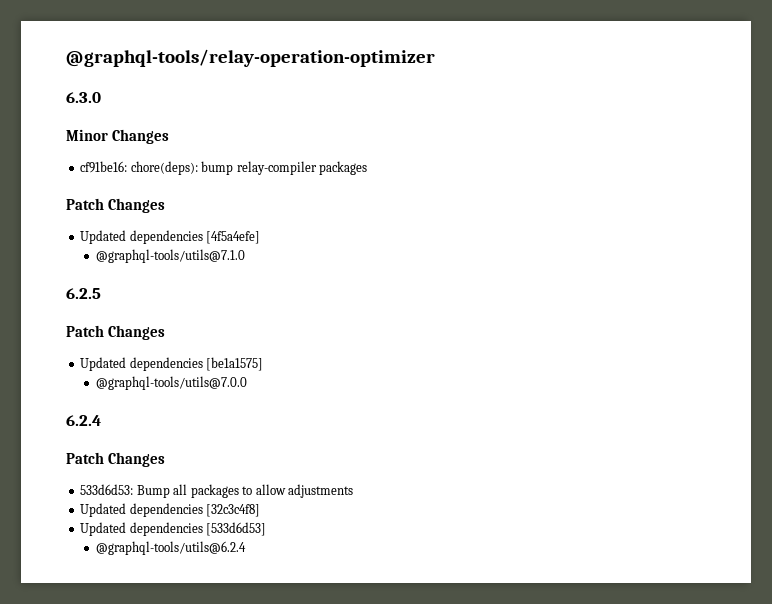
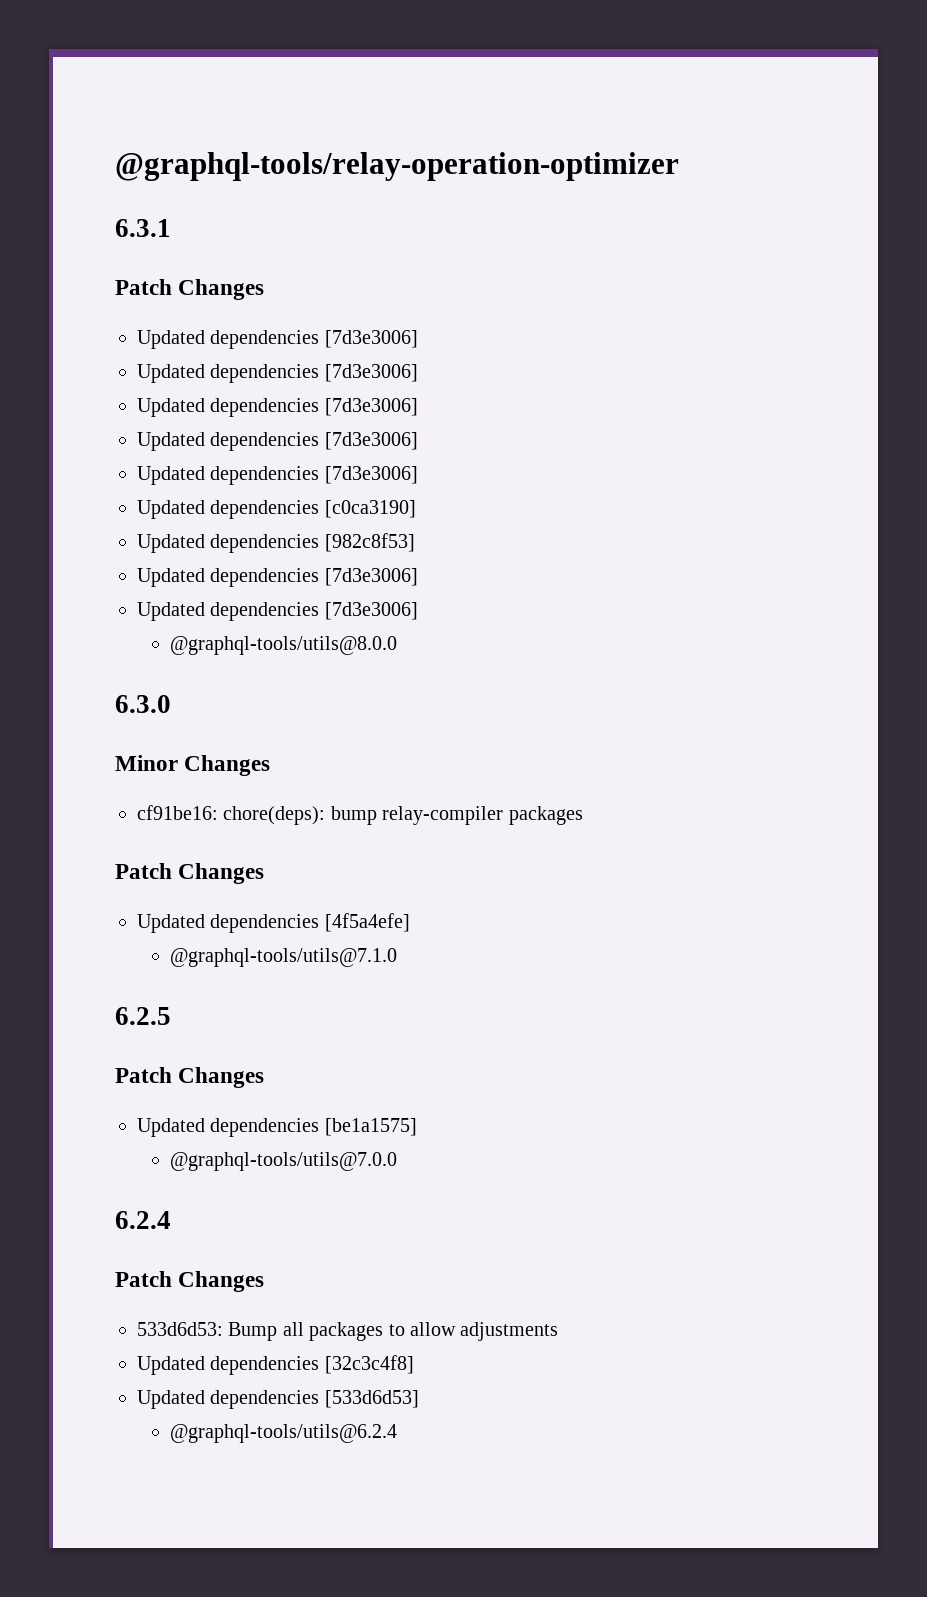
+ 6.3.1
+ Patch Changes
+ Updated dependencies [7d3e3006]
+ Updated dependencies [7d3e3006]
+ Updated dependencies [7d3e3006]
+ Updated dependencies [7d3e3006]
+ Updated dependencies [7d3e3006]
+ Updated dependencies [c0ca3190]
+ Updated dependencies [982c8f53]
+ Updated dependencies [7d3e3006]
+ Updated dependencies [7d3e3006]
+ @graphql-tools/utils@8.0.0

